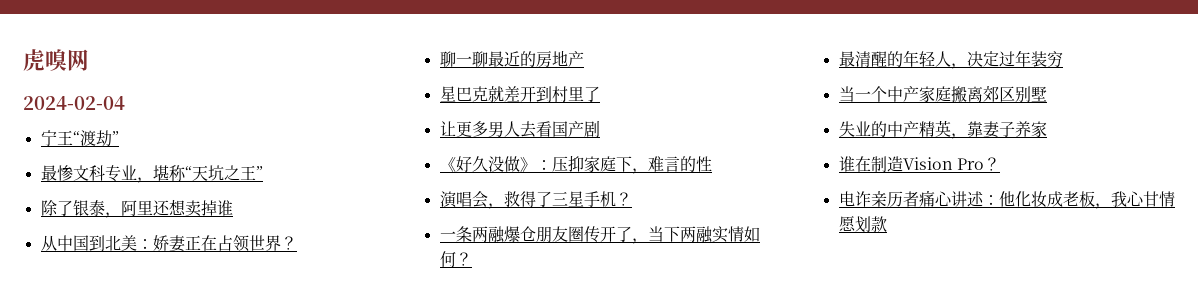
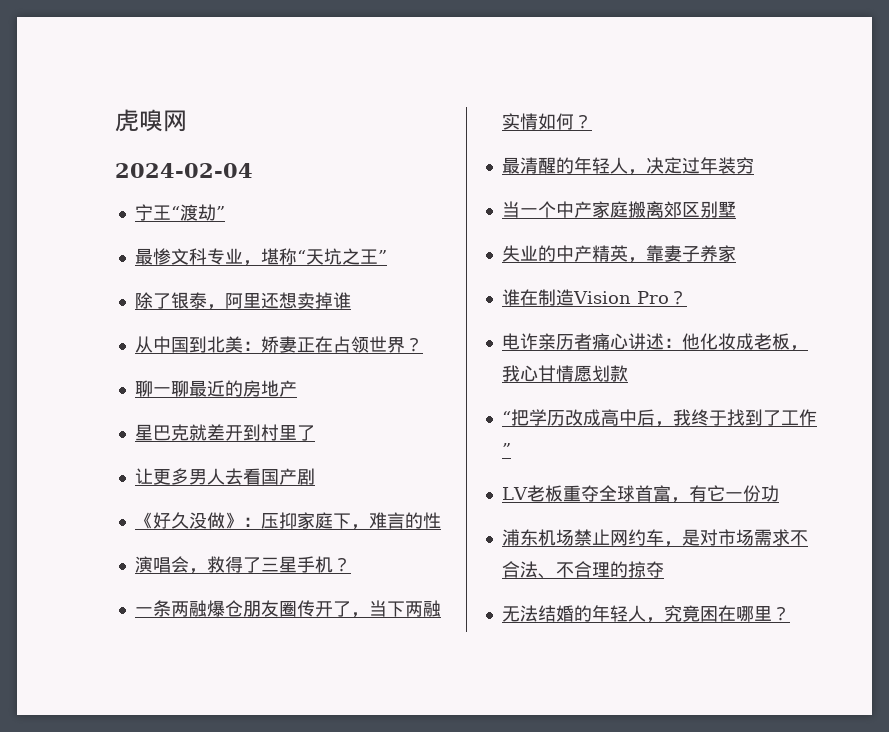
+ “把学历改成高中后，我终于找到了工作”
+ LV老板重夺全球首富，有它一份功
+ 浦东机场禁止网约车，是对市场需求不合法、不合理的掠夺
+ 无法结婚的年轻人，究竟困在哪里？

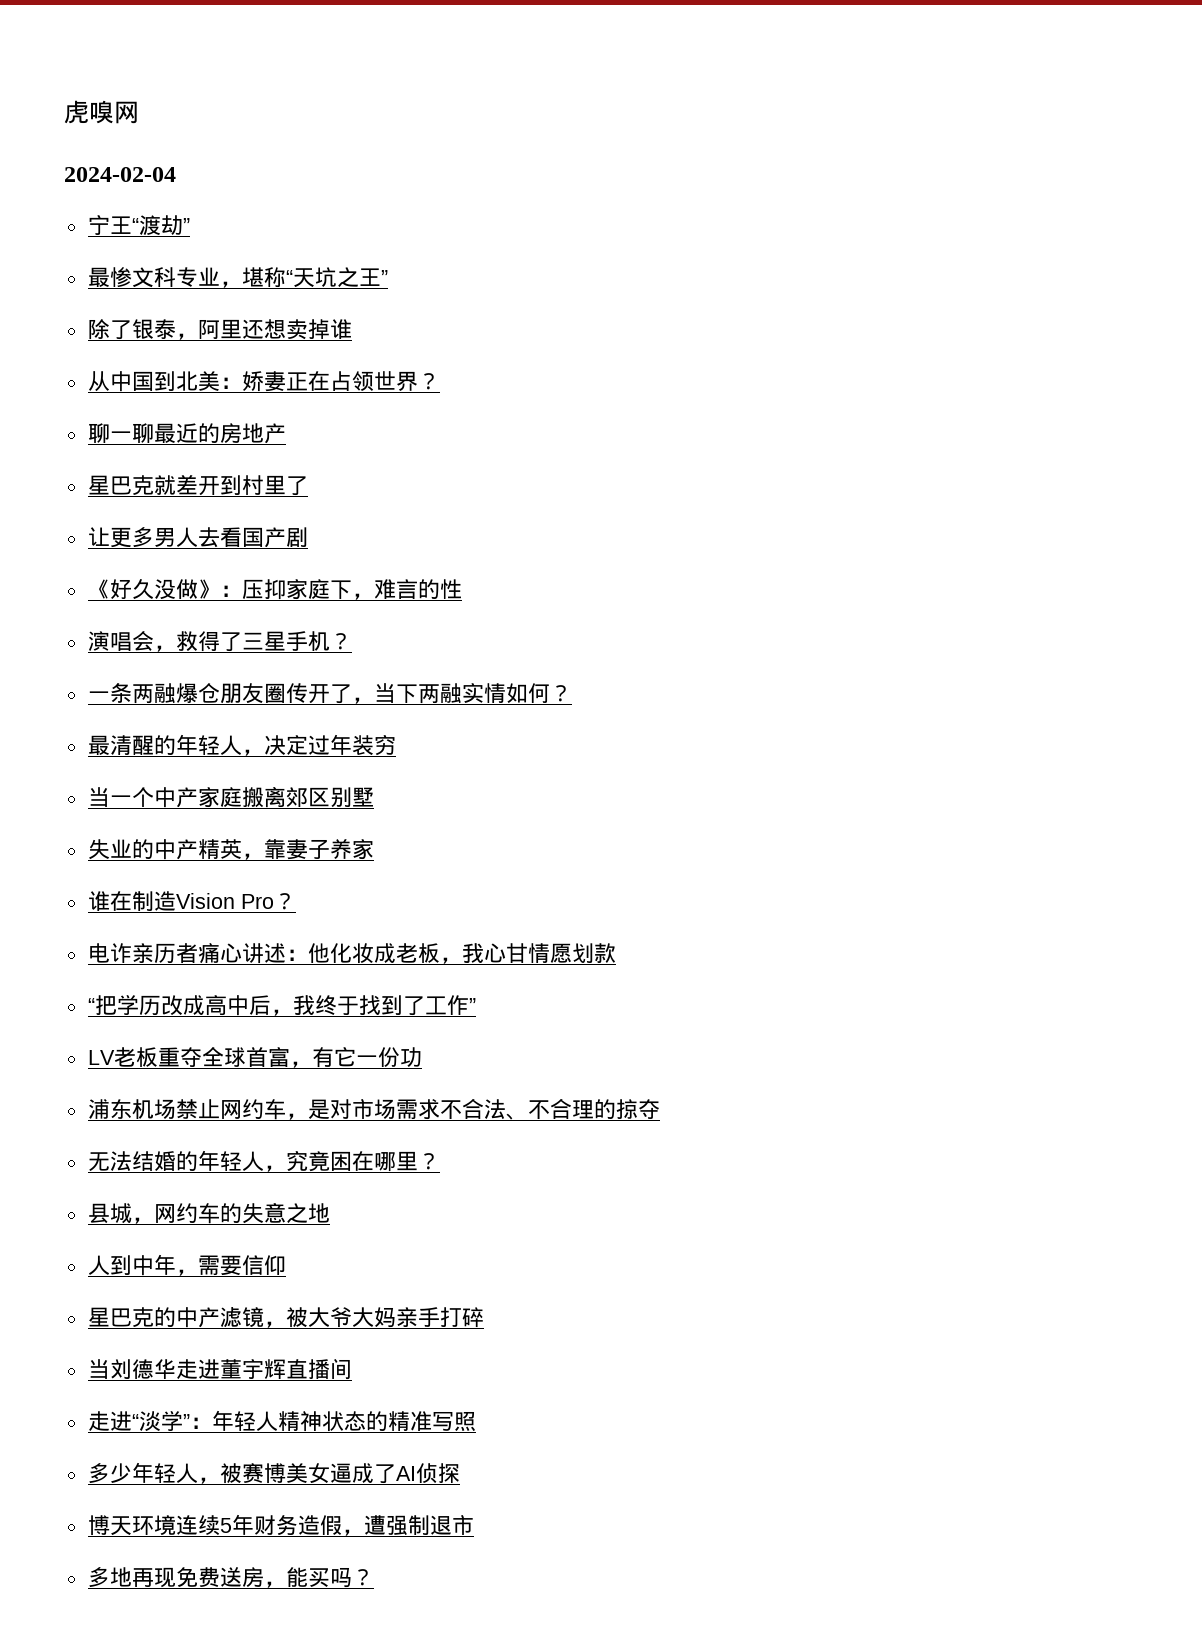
+ 县城，网约车的失意之地
+ 人到中年，需要信仰
+ 星巴克的中产滤镜，被大爷大妈亲手打碎
+ 当刘德华走进董宇辉直播间
+ 走进“淡学”：年轻人精神状态的精准写照
+ 多少年轻人，被赛博美女逼成了AI侦探
+ 博天环境连续5年财务造假，遭强制退市
+ 多地再现免费送房，能买吗？

